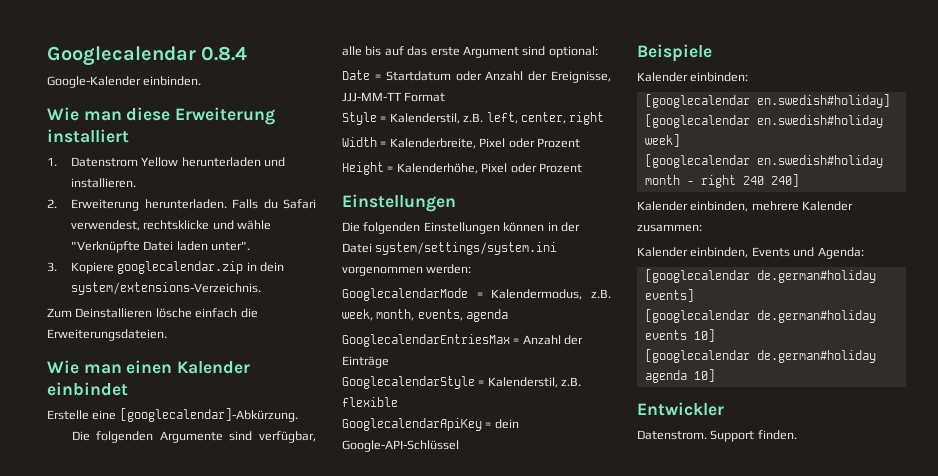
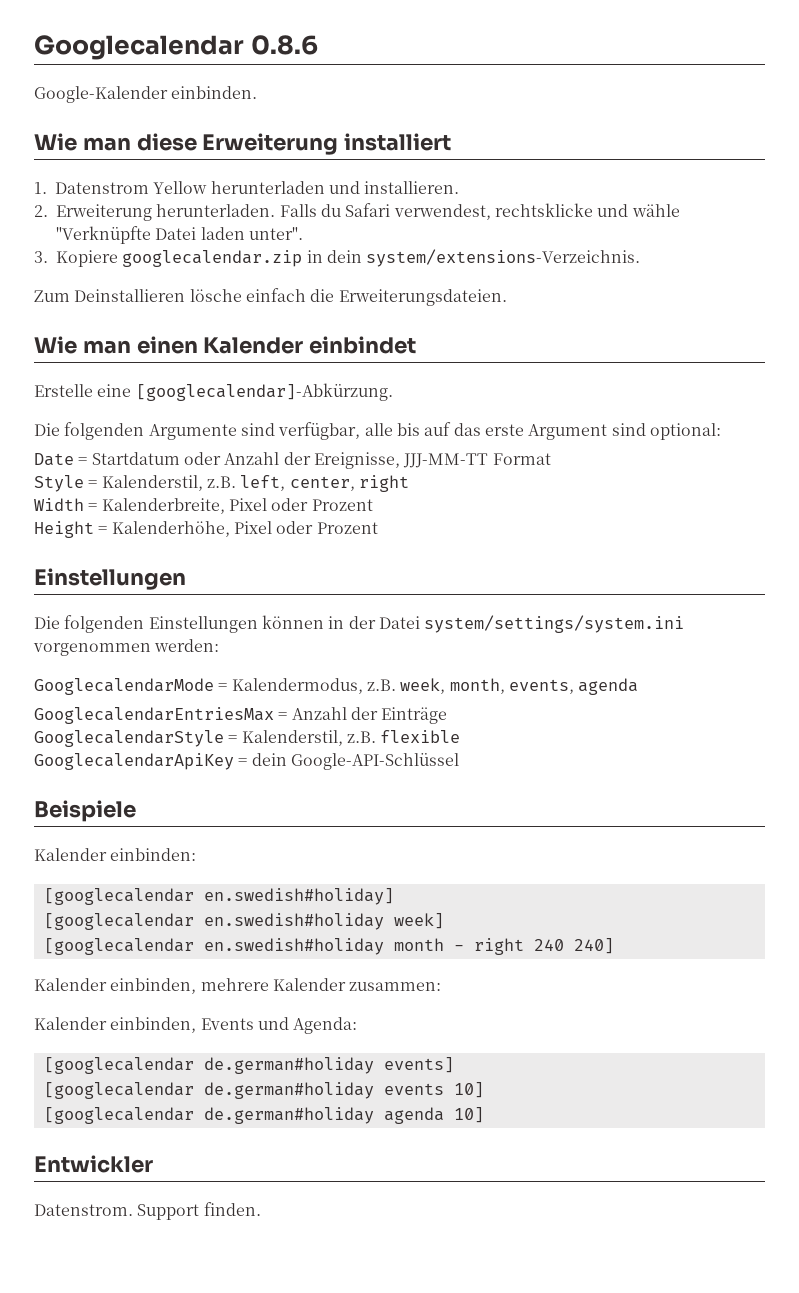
- Googlecalendar 0.8.4
+ Googlecalendar 0.8.6

